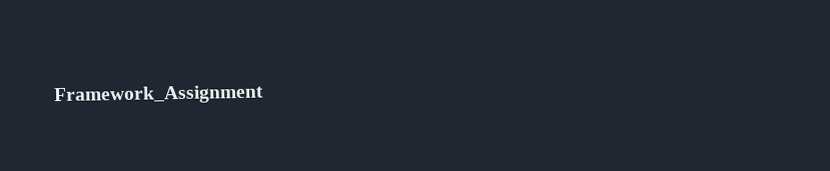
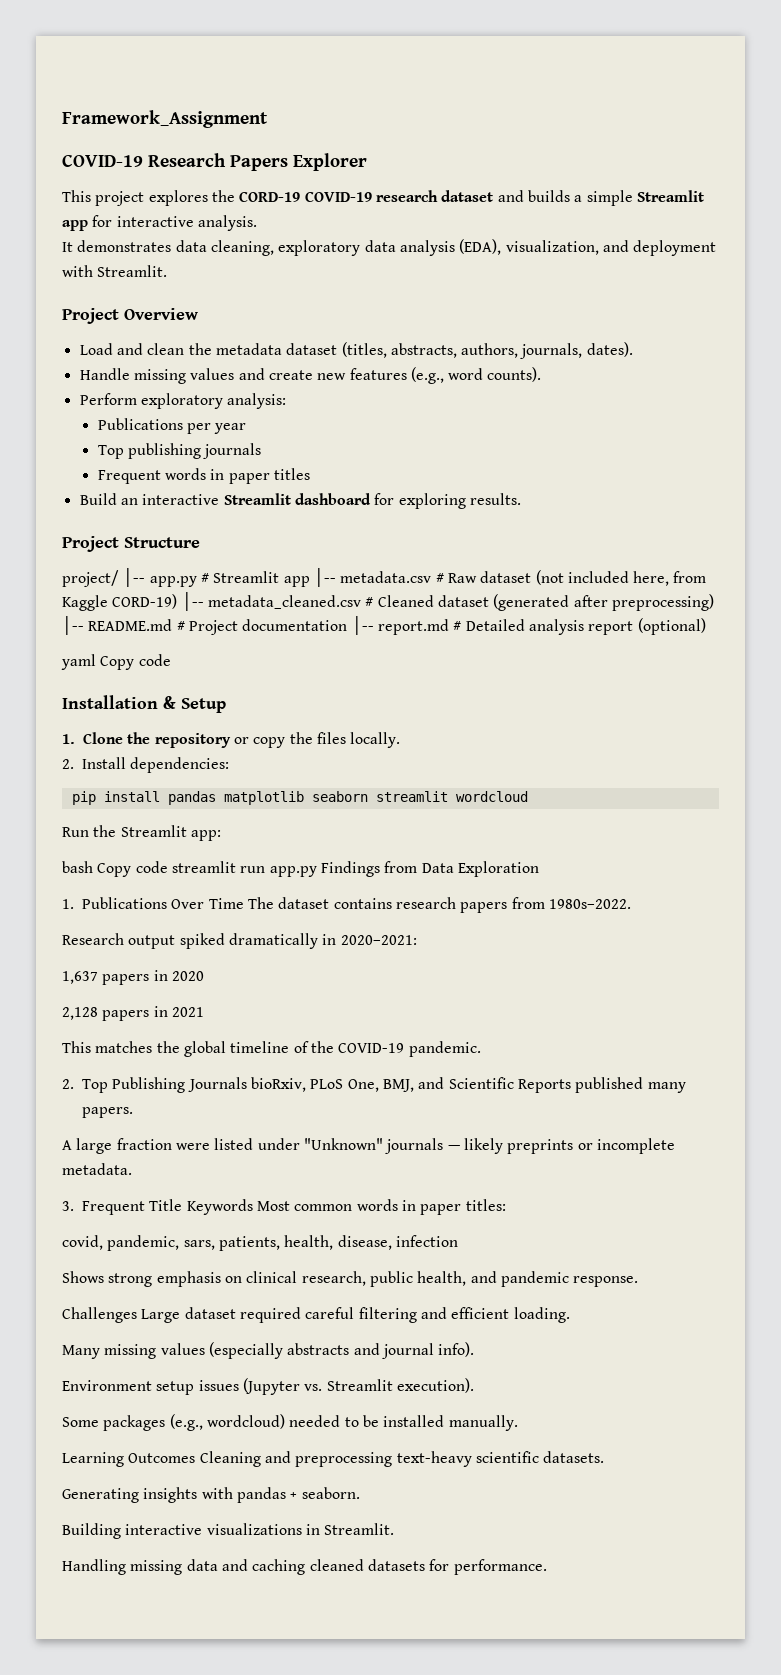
+ COVID-19 Research Papers Explorer
+ This project explores the CORD-19 COVID-19 research dataset and builds a simple Streamlit app for interactive analysis.
+ It demonstrates data cleaning, exploratory data analysis (EDA), visualization, and deployment with Streamlit.
+ Project Overview
+ Load and clean the metadata dataset (titles, abstracts, authors, journals, dates).
+ Handle missing values and create new features (e.g., word counts).
+ Perform exploratory analysis:
+ Publications per year
+ Top publishing journals
+ Frequent words in paper titles
+ Build an interactive Streamlit dashboard for exploring results.
+ Project Structure
+ project/ │-- app.py # Streamlit app │-- metadata.csv # Raw dataset (not included here, from Kaggle CORD-19) │-- metadata_cleaned.csv # Cleaned dataset (generated after preprocessing) │-- README.md # Project documentation │-- report.md # Detailed analysis report (optional)
+ yaml Copy code
+ Installation & Setup
+ 1. Clone the repository or copy the files locally.
+ 2. Install dependencies:
+ pip install pandas matplotlib seaborn streamlit wordcloud
+ Run the Streamlit app:
+ bash Copy code streamlit run app.py Findings from Data Exploration
+ 1. Publications Over Time The dataset contains research papers from 1980s–2022.
+ Research output spiked dramatically in 2020–2021:
+ 1,637 papers in 2020
+ 2,128 papers in 2021
+ This matches the global timeline of the COVID-19 pandemic.
+ 2. Top Publishing Journals bioRxiv, PLoS One, BMJ, and Scientific Reports published many papers.
+ A large fraction were listed under "Unknown" journals — likely preprints or incomplete metadata.
+ 3. Frequent Title Keywords Most common words in paper titles:
+ covid, pandemic, sars, patients, health, disease, infection
+ Shows strong emphasis on clinical research, public health, and pandemic response.
+ Challenges Large dataset required careful filtering and efficient loading.
+ Many missing values (especially abstracts and journal info).
+ Environment setup issues (Jupyter vs. Streamlit execution).
+ Some packages (e.g., wordcloud) needed to be installed manually.
+ Learning Outcomes Cleaning and preprocessing text-heavy scientific datasets.
+ Generating insights with pandas + seaborn.
+ Building interactive visualizations in Streamlit.
+ Handling missing data and caching cleaned datasets for performance.

